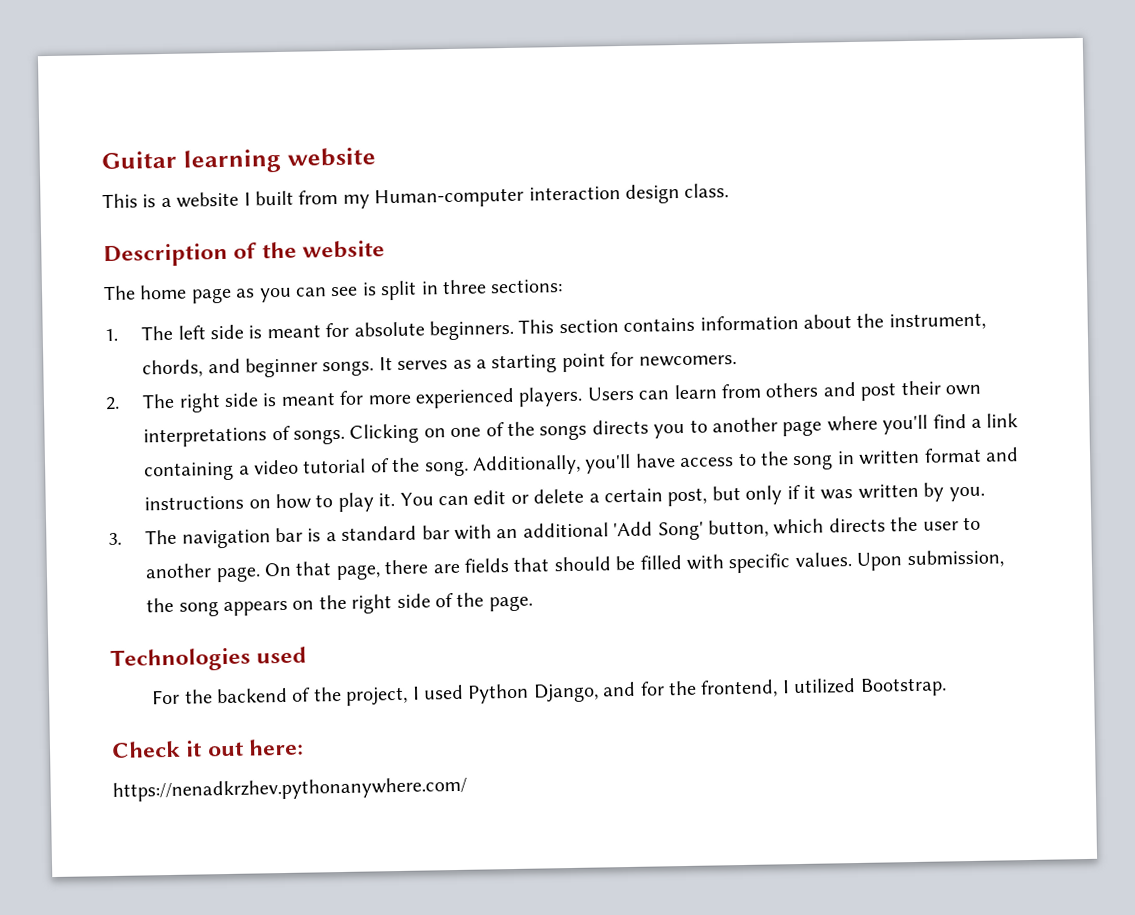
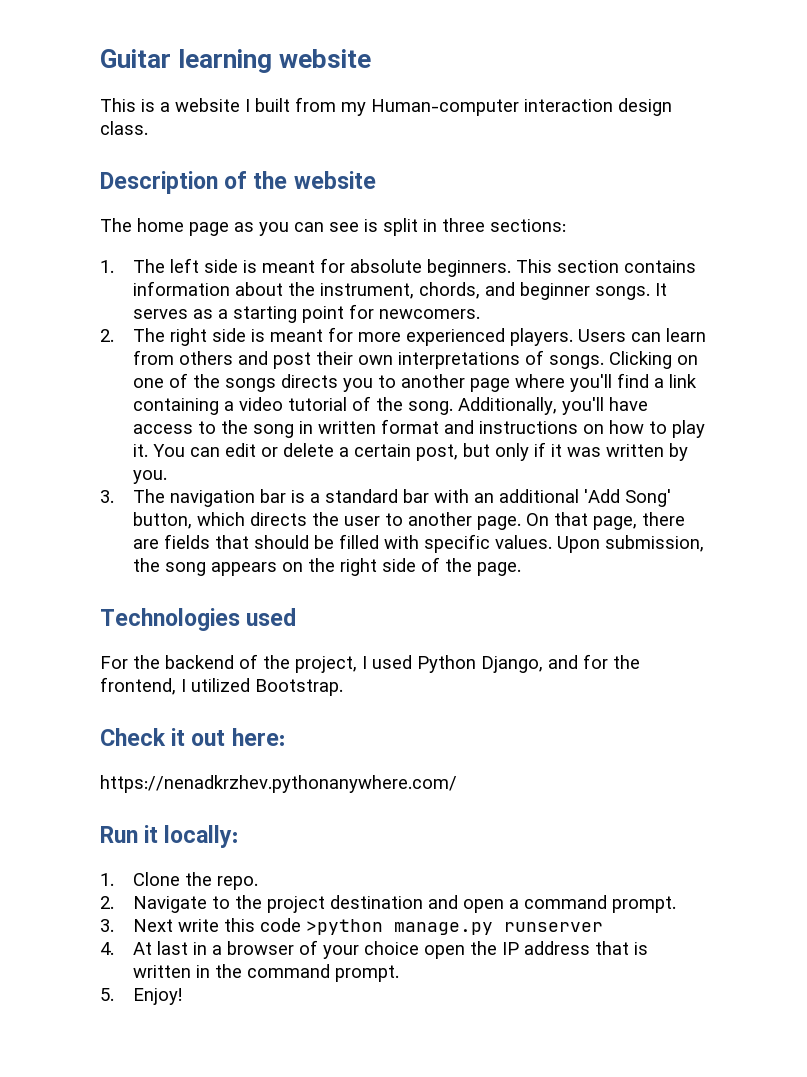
+ Run it locally:
+ 1. Clone the repo.
+ 2. Navigate to the project destination and open a command prompt.
+ 3. Next write this code >python manage.py runserver
+ 4. At last in a browser of your choice open the IP address that is written in the command prompt.
+ 5. Enjoy!

